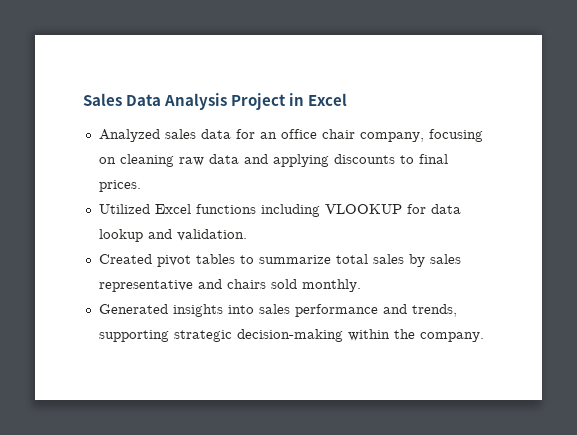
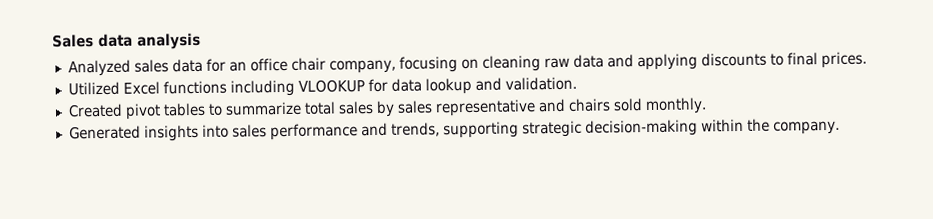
- Sales Data Analysis Project in Excel
+ Sales data analysis

